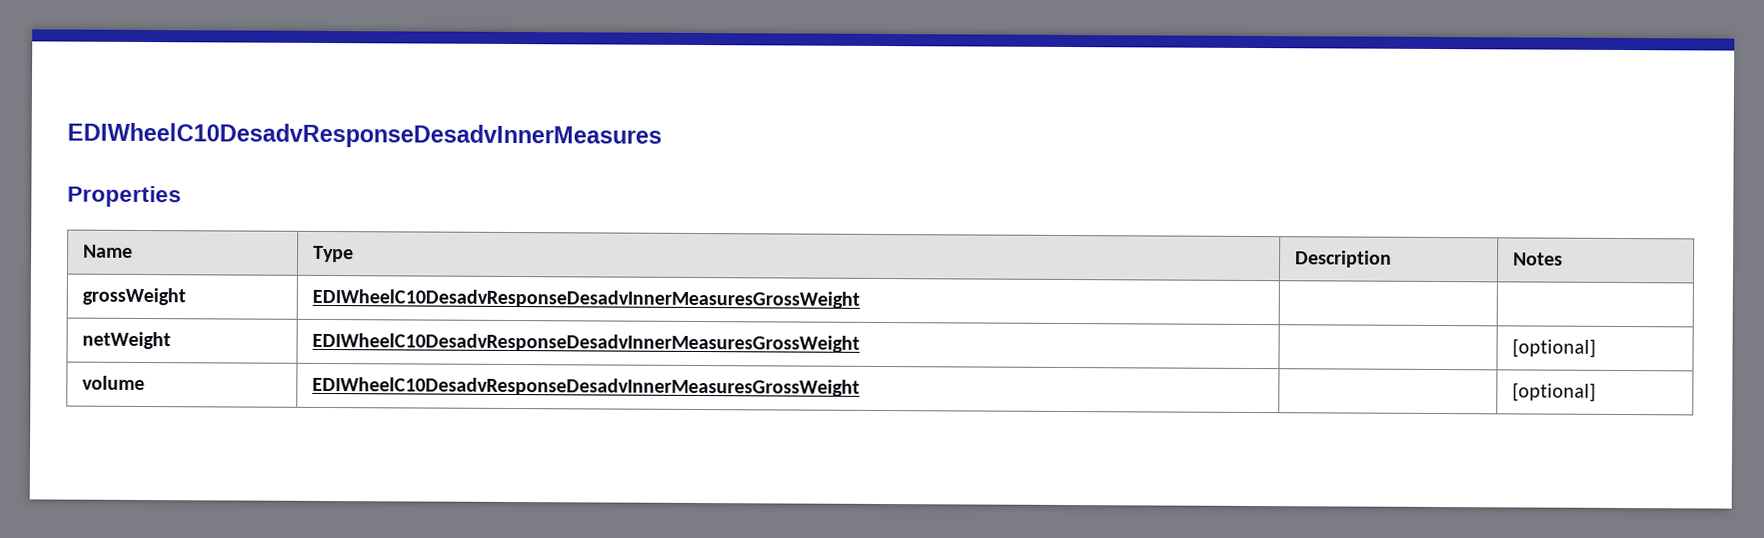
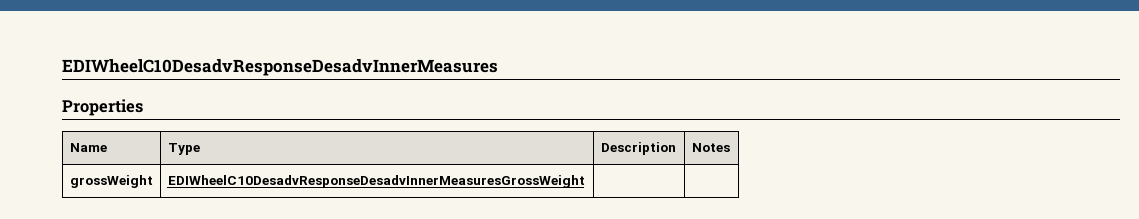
- netWeight | EDIWheelC10DesadvResponseDesadvInnerMeasuresGrossWeight | | [optional]
- volume | EDIWheelC10DesadvResponseDesadvInnerMeasuresGrossWeight | | [optional]

